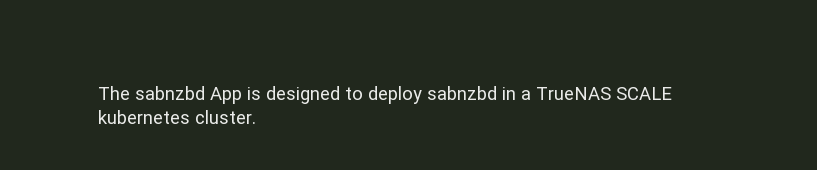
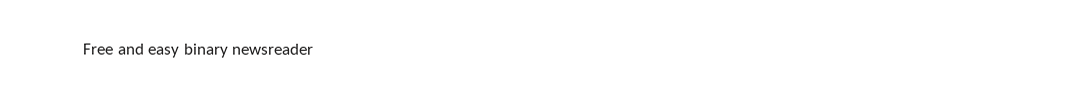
- The sabnzbd App is designed to deploy sabnzbd in a TrueNAS SCALE kubernetes cluster.
+ Free and easy binary newsreader

